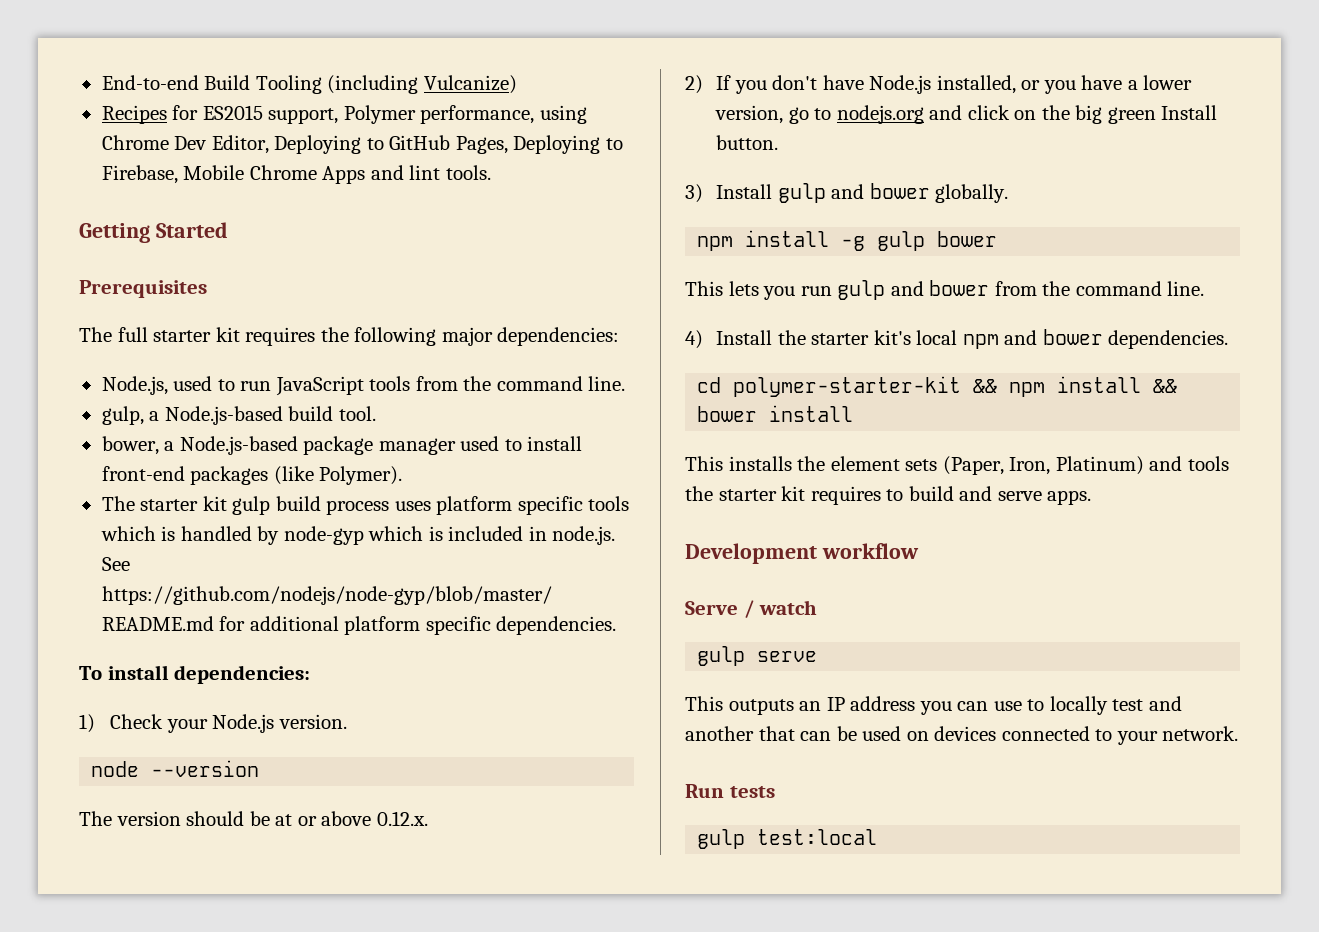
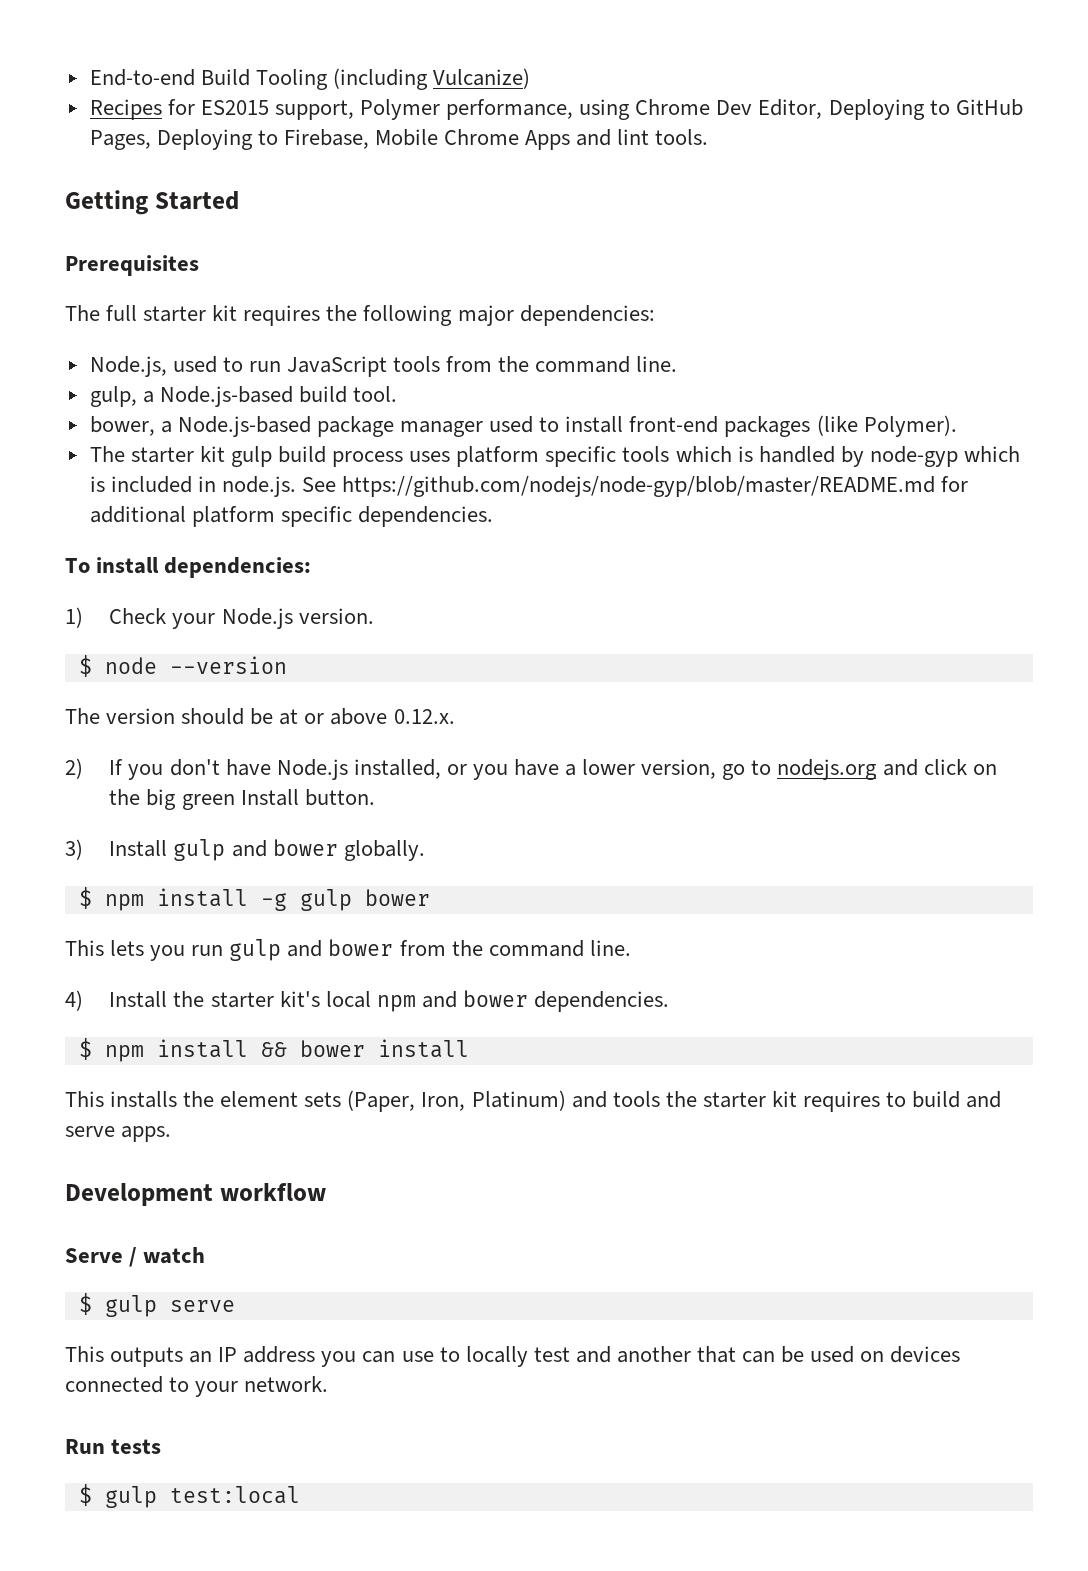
- node --version
+ $ node --version
- npm install -g gulp bower
+ $ npm install -g gulp bower
- cd polymer-starter-kit && npm install && bower install
+ $ npm install && bower install
- gulp serve
+ $ gulp serve
- gulp test:local
+ $ gulp test:local

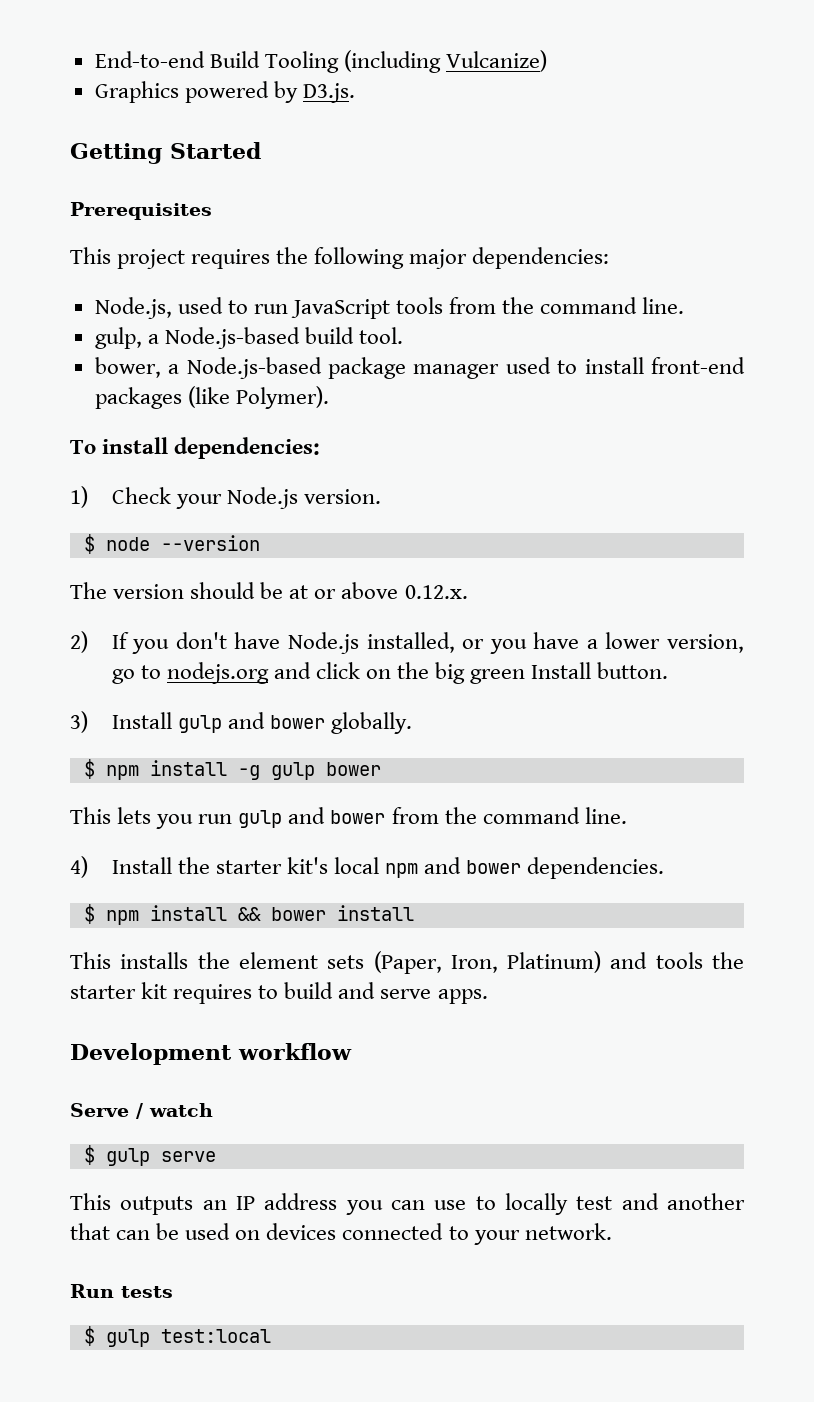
- Recipes for ES2015 support, Polymer performance, using Chrome Dev Editor, Deploying to GitHub Pages, Deploying to Firebase, Mobile Chrome Apps and lint tools.
+ Graphics powered by D3.js.
- The full starter kit requires the following major dependencies:
+ This project requires the following major dependencies:
- The starter kit gulp build process uses platform specific tools which is handled by node-gyp which is included in node.js. See https://github.com/nodejs/node-gyp/blob/master/README.md for additional platform specific dependencies.

